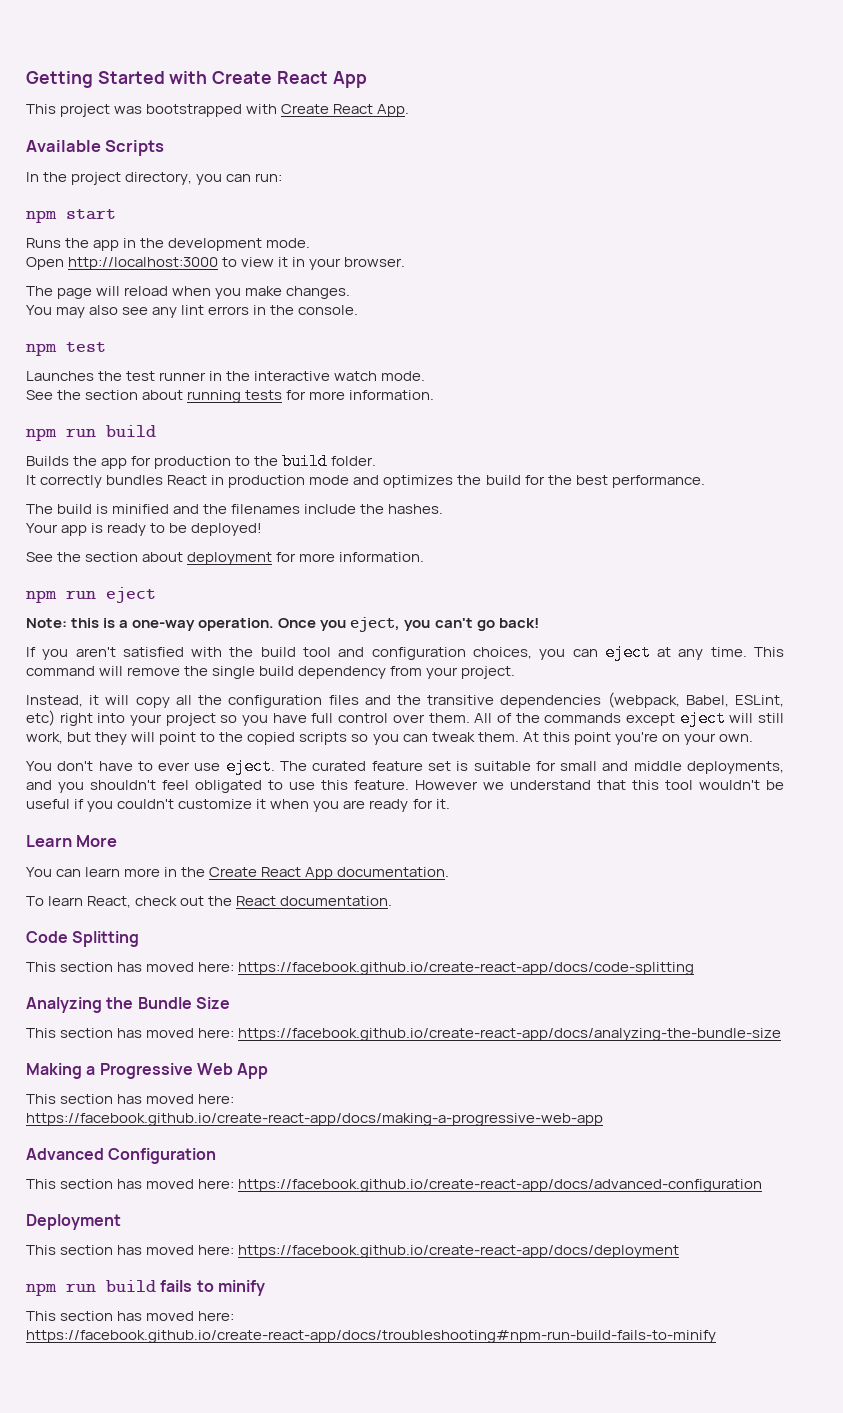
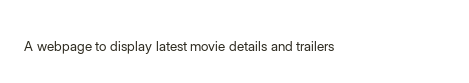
- Getting Started with Create React App
- This project was bootstrapped with Create React App.
- Available Scripts
- In the project directory, you can run:
- npm start
- Runs the app in the development mode.
- Open http://localhost:3000 to view it in your browser.
- The page will reload when you make changes.
- You may also see any lint errors in the console.
- npm test
- Launches the test runner in the interactive watch mode.
- See the section about running tests for more information.
- npm run build
- Builds the app for production to the build folder.
- It correctly bundles React in production mode and optimizes the build for the best performance.
- The build is minified and the filenames include the hashes.
- Your app is ready to be deployed!
- See the section about deployment for more information.
- npm run eject
- Note: this is a one-way operation. Once you eject, you can't go back!
- If you aren't satisfied with the build tool and configuration choices, you can eject at any time. This command will remove the single build dependency from your project.
- Instead, it will copy all the configuration files and the transitive dependencies (webpack, Babel, ESLint, etc) right into your project so you have full control over them. All of the commands except eject will still work, but they will point to the copied scripts so you can tweak them. At this point you're on your own.
- You don't have to ever use eject. The curated feature set is suitable for small and middle deployments, and you shouldn't feel obligated to use this feature. However we understand that this tool wouldn't be useful if you couldn't customize it when you are ready for it.
- Learn More
- You can learn more in the Create React App documentation.
- To learn React, check out the React documentation.
- Code Splitting
- This section has moved here: https://facebook.github.io/create-react-app/docs/code-splitting
- Analyzing the Bundle Size
- This section has moved here: https://facebook.github.io/create-react-app/docs/analyzing-the-bundle-size
- Making a Progressive Web App
- This section has moved here: https://facebook.github.io/create-react-app/docs/making-a-progressive-web-app
- Advanced Configuration
- This section has moved here: https://facebook.github.io/create-react-app/docs/advanced-configuration
- Deployment
- This section has moved here: https://facebook.github.io/create-react-app/docs/deployment
- npm run build fails to minify
- This section has moved here: https://facebook.github.io/create-react-app/docs/troubleshooting#npm-run-build-fails-to-minify
+ A webpage to display latest movie details and trailers

